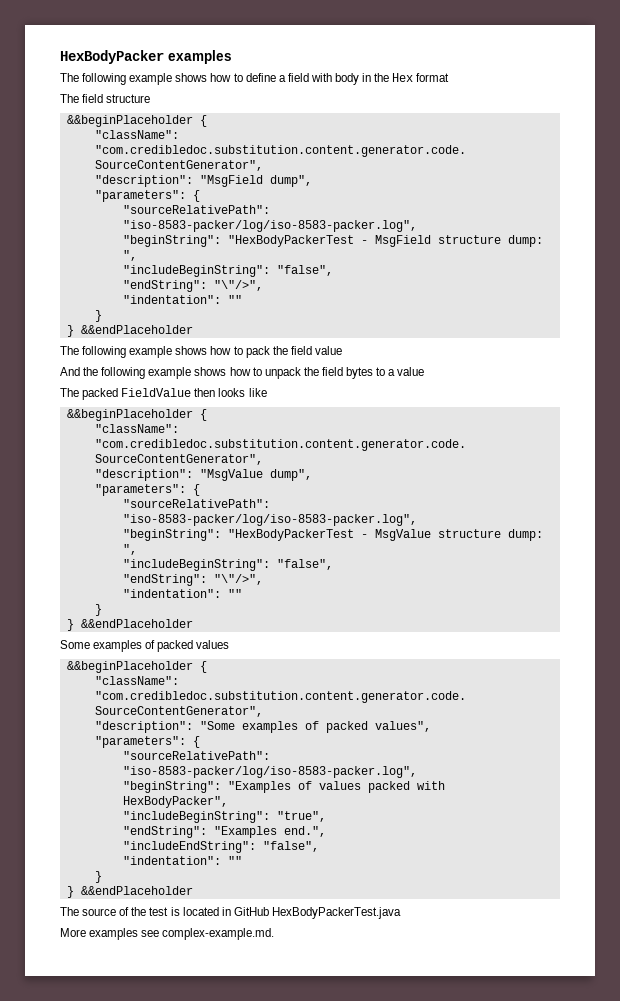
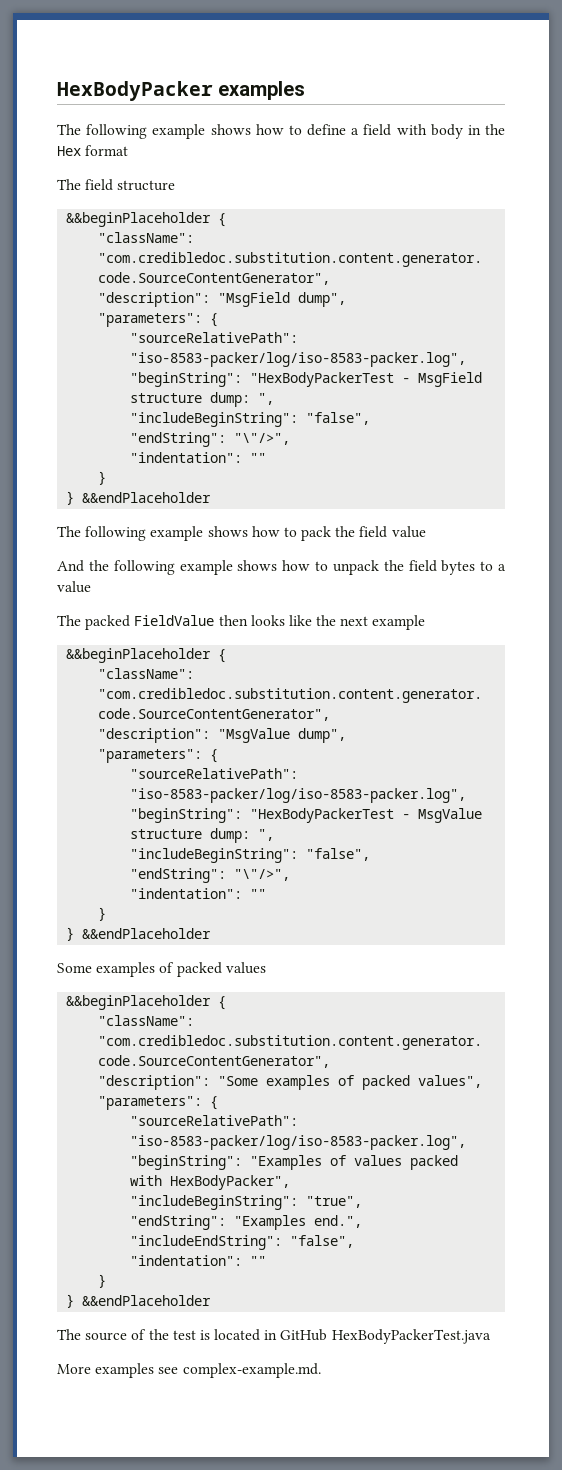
- The packed FieldValue then looks like
+ The packed FieldValue then looks like the next example

